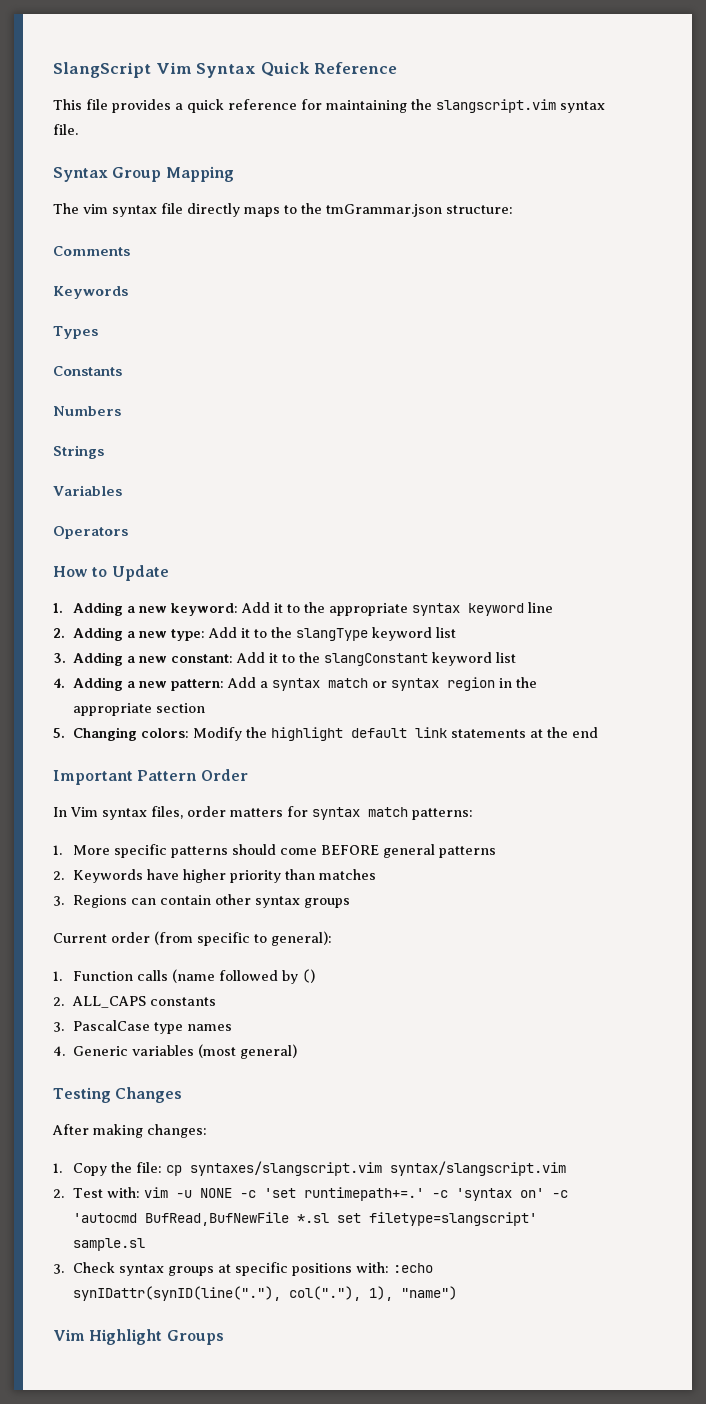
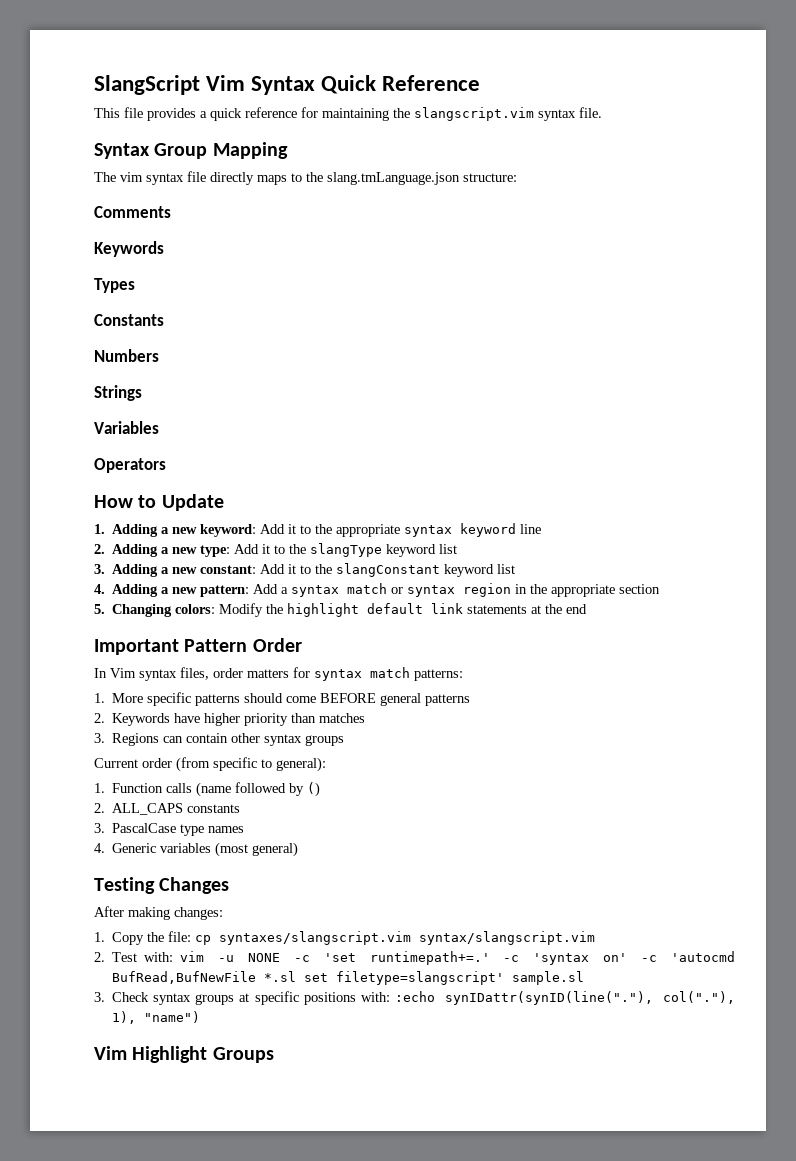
- The vim syntax file directly maps to the tmGrammar.json structure:
+ The vim syntax file directly maps to the slang.tmLanguage.json structure:

